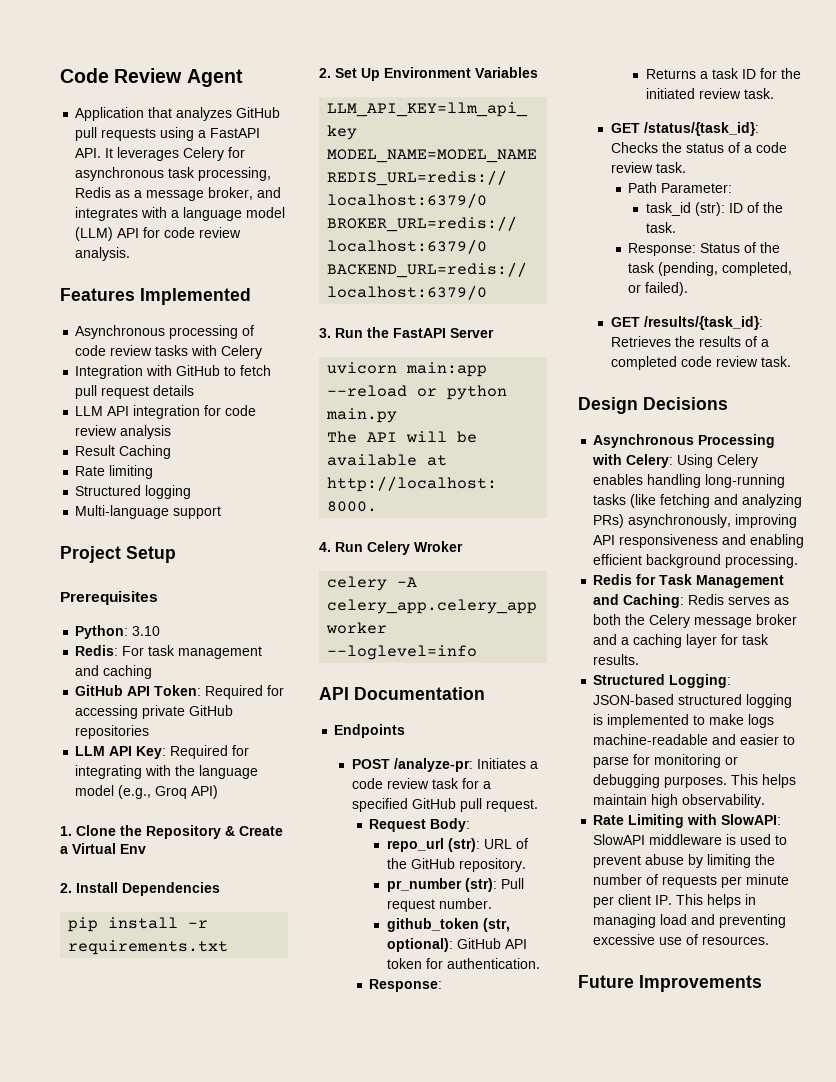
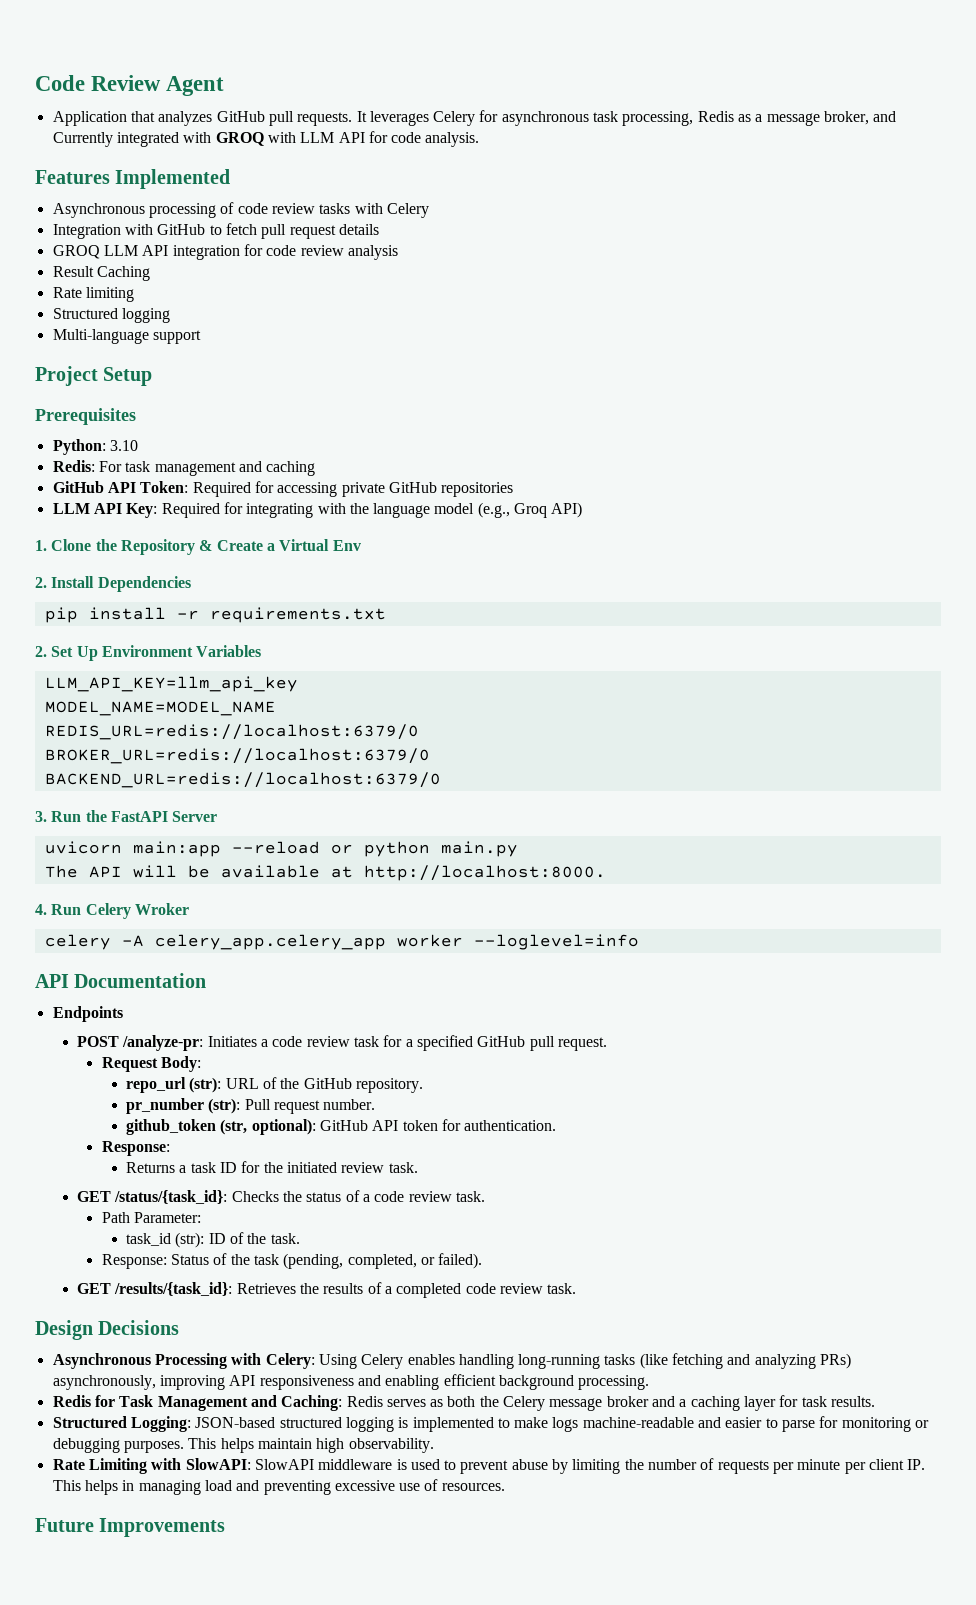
- Application that analyzes GitHub pull requests using a FastAPI API. It leverages Celery for asynchronous task processing, Redis as a message broker, and integrates with a language model (LLM) API for code review analysis.
+ Application that analyzes GitHub pull requests. It leverages Celery for asynchronous task processing, Redis as a message broker, and Currently integrated with GROQ with LLM API for code analysis.
- LLM API integration for code review analysis
+ GROQ LLM API integration for code review analysis

